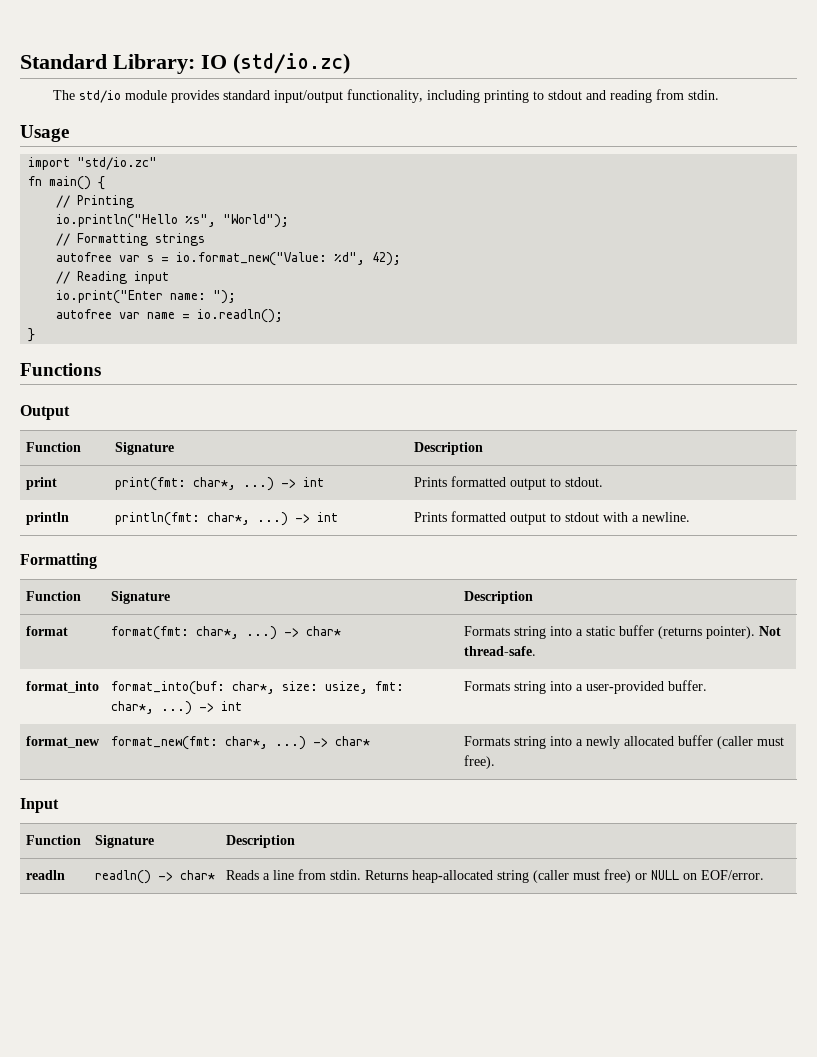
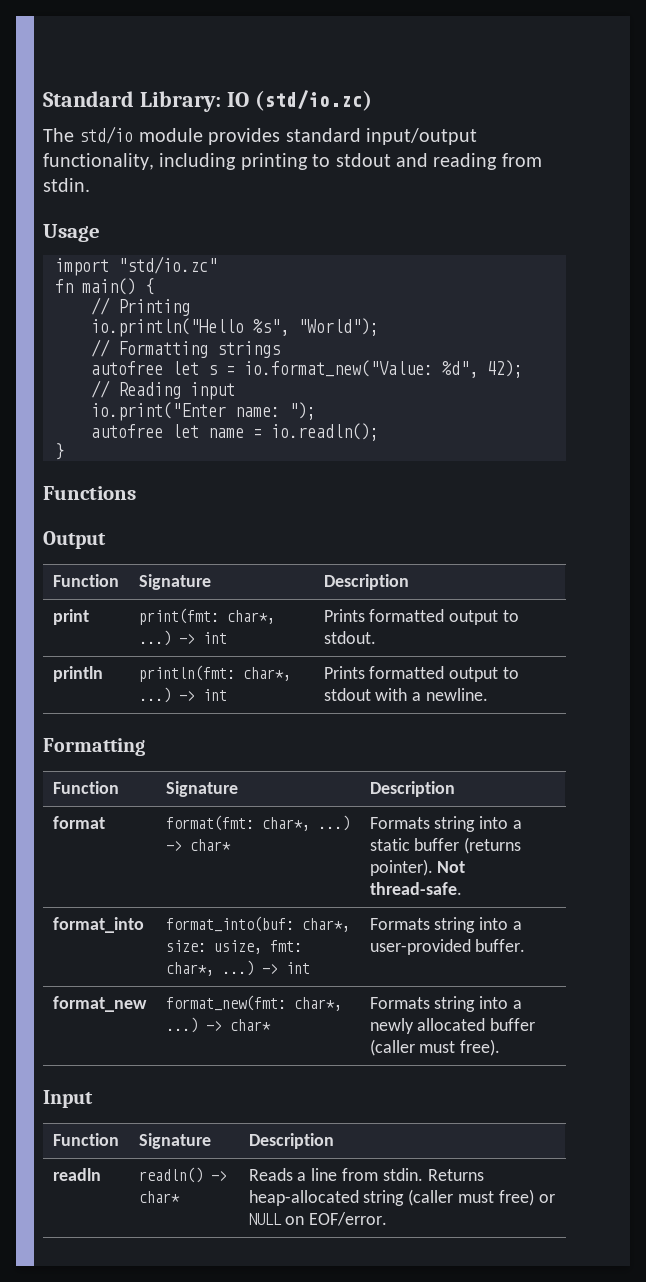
- autofree var s = io.format_new("Value: %d", 42);
+ autofree let s = io.format_new("Value: %d", 42);
- autofree var name = io.readln();
+ autofree let name = io.readln();

